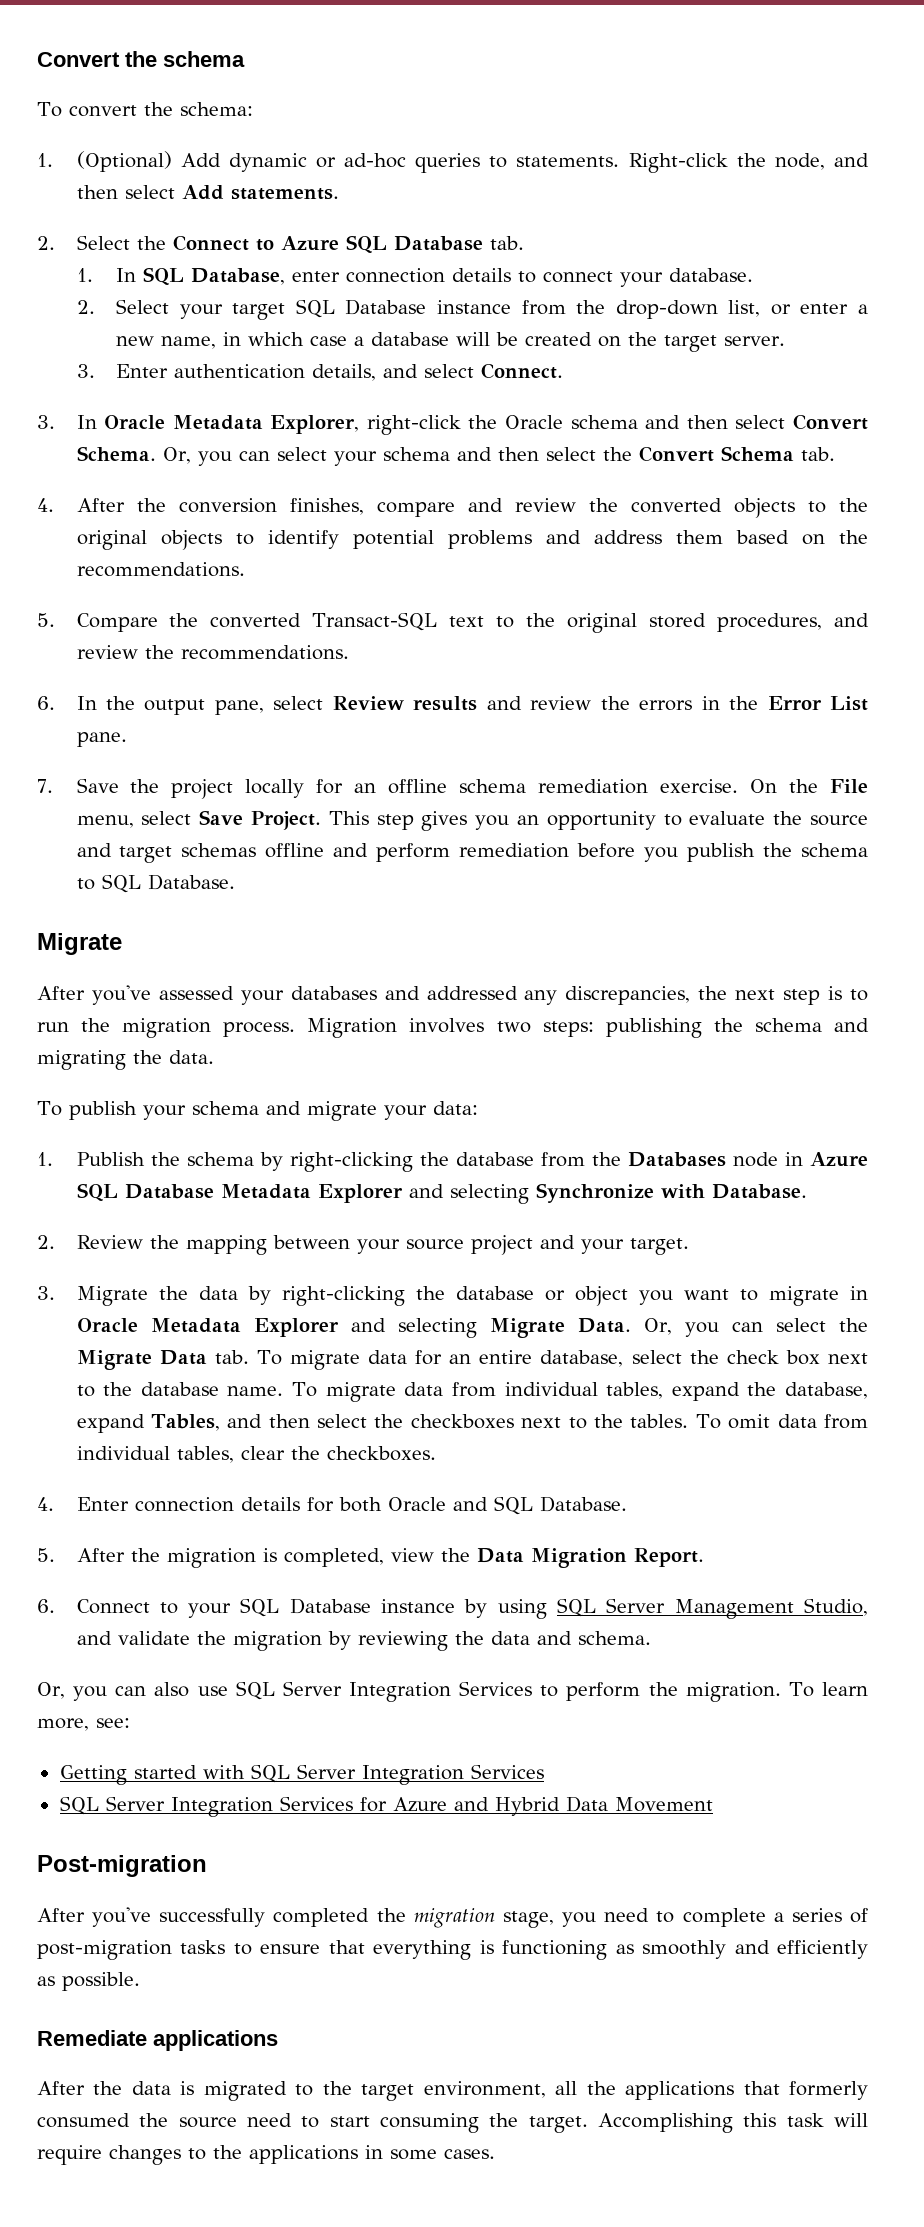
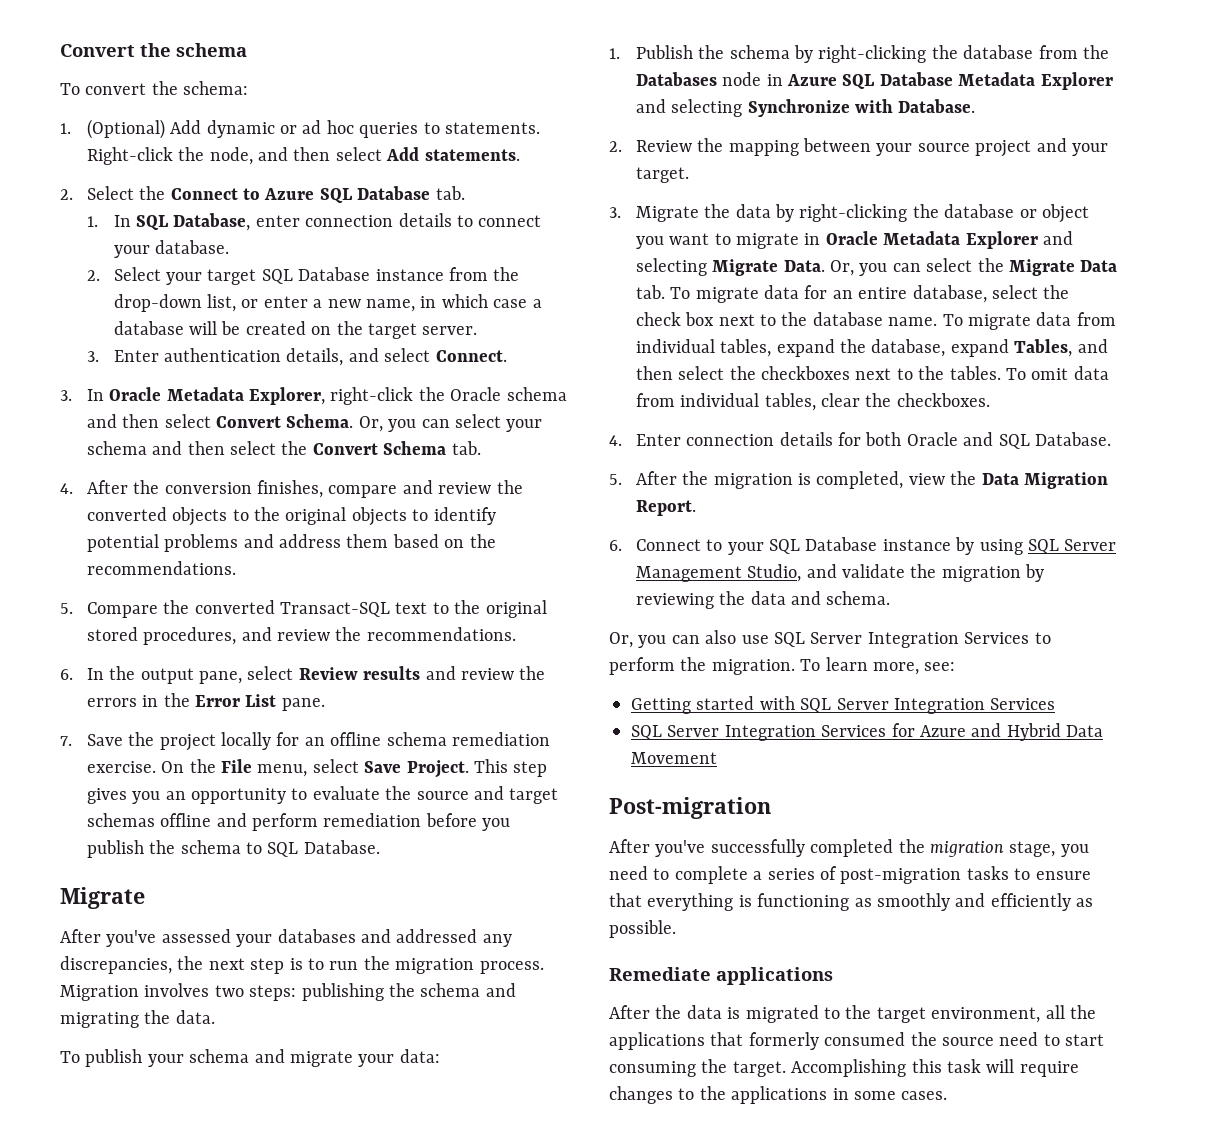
- 1. (Optional) Add dynamic or ad-hoc queries to statements.
+ 1. (Optional) Add dynamic or ad hoc queries to statements.

